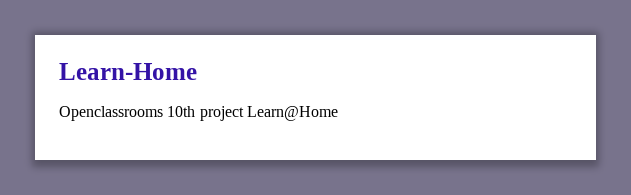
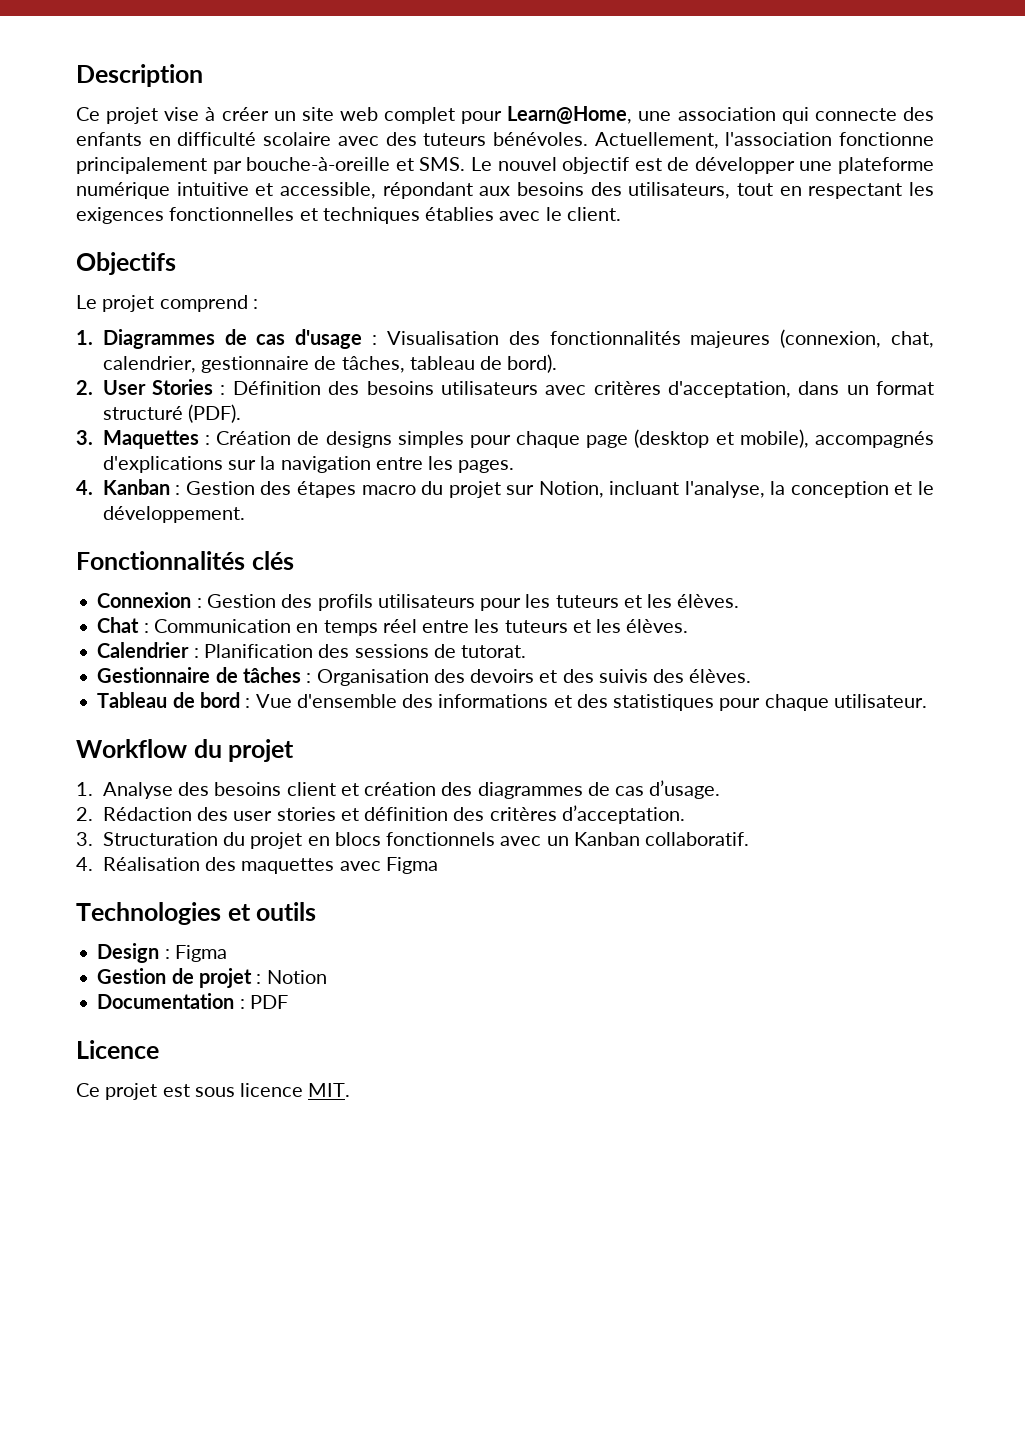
- Learn-Home
- Openclassrooms 10th project Learn@Home
+ Description
+ Ce projet vise à créer un site web complet pour Learn@Home, une association qui connecte des enfants en difficulté scolaire avec des tuteurs bénévoles. Actuellement, l'association fonctionne principalement par bouche-à-oreille et SMS. Le nouvel objectif est de développer une plateforme numérique intuitive et accessible, répondant aux besoins des utilisateurs, tout en respectant les exigences fonctionnelles et techniques établies avec le client.
+ Objectifs
+ Le projet comprend :
+ 1. Diagrammes de cas d'usage : Visualisation des fonctionnalités majeures (connexion, chat, calendrier, gestionnaire de tâches, tableau de bord).
+ 2. User Stories : Définition des besoins utilisateurs avec critères d'acceptation, dans un format structuré (PDF).
+ 3. Maquettes : Création de designs simples pour chaque page (desktop et mobile), accompagnés d'explications sur la navigation entre les pages.
+ 4. Kanban : Gestion des étapes macro du projet sur Notion, incluant l'analyse, la conception et le développement.
+ Fonctionnalités clés
+ Connexion : Gestion des profils utilisateurs pour les tuteurs et les élèves.
+ Chat : Communication en temps réel entre les tuteurs et les élèves.
+ Calendrier : Planification des sessions de tutorat.
+ Gestionnaire de tâches : Organisation des devoirs et des suivis des élèves.
+ Tableau de bord : Vue d'ensemble des informations et des statistiques pour chaque utilisateur.
+ Workflow du projet
+ 1. Analyse des besoins client et création des diagrammes de cas d’usage.
+ 2. Rédaction des user stories et définition des critères d’acceptation.
+ 3. Structuration du projet en blocs fonctionnels avec un Kanban collaboratif.
+ 4. Réalisation des maquettes avec Figma
+ Technologies et outils
+ Design : Figma
+ Gestion de projet : Notion
+ Documentation : PDF
+ Licence
+ Ce projet est sous licence MIT.

